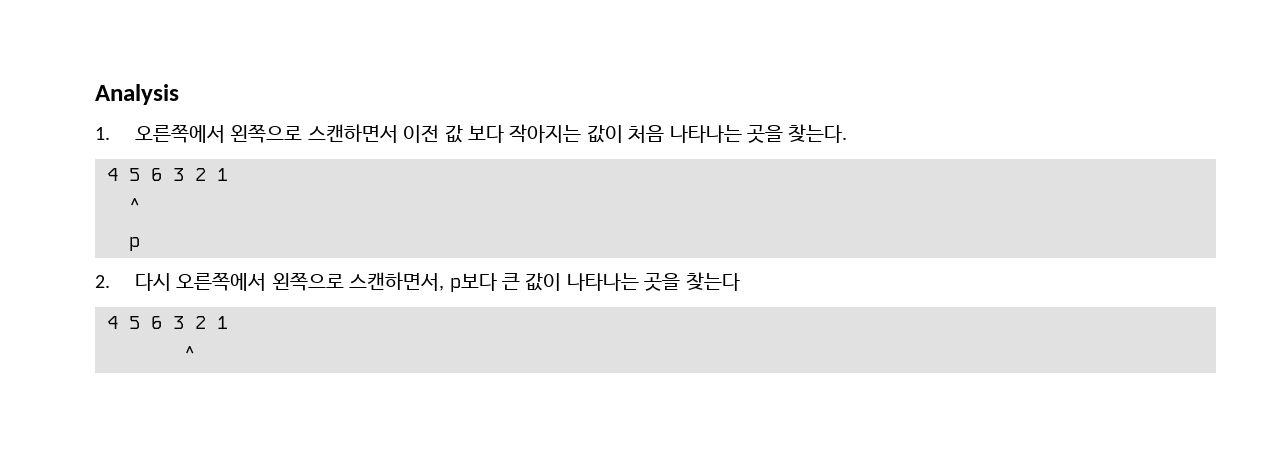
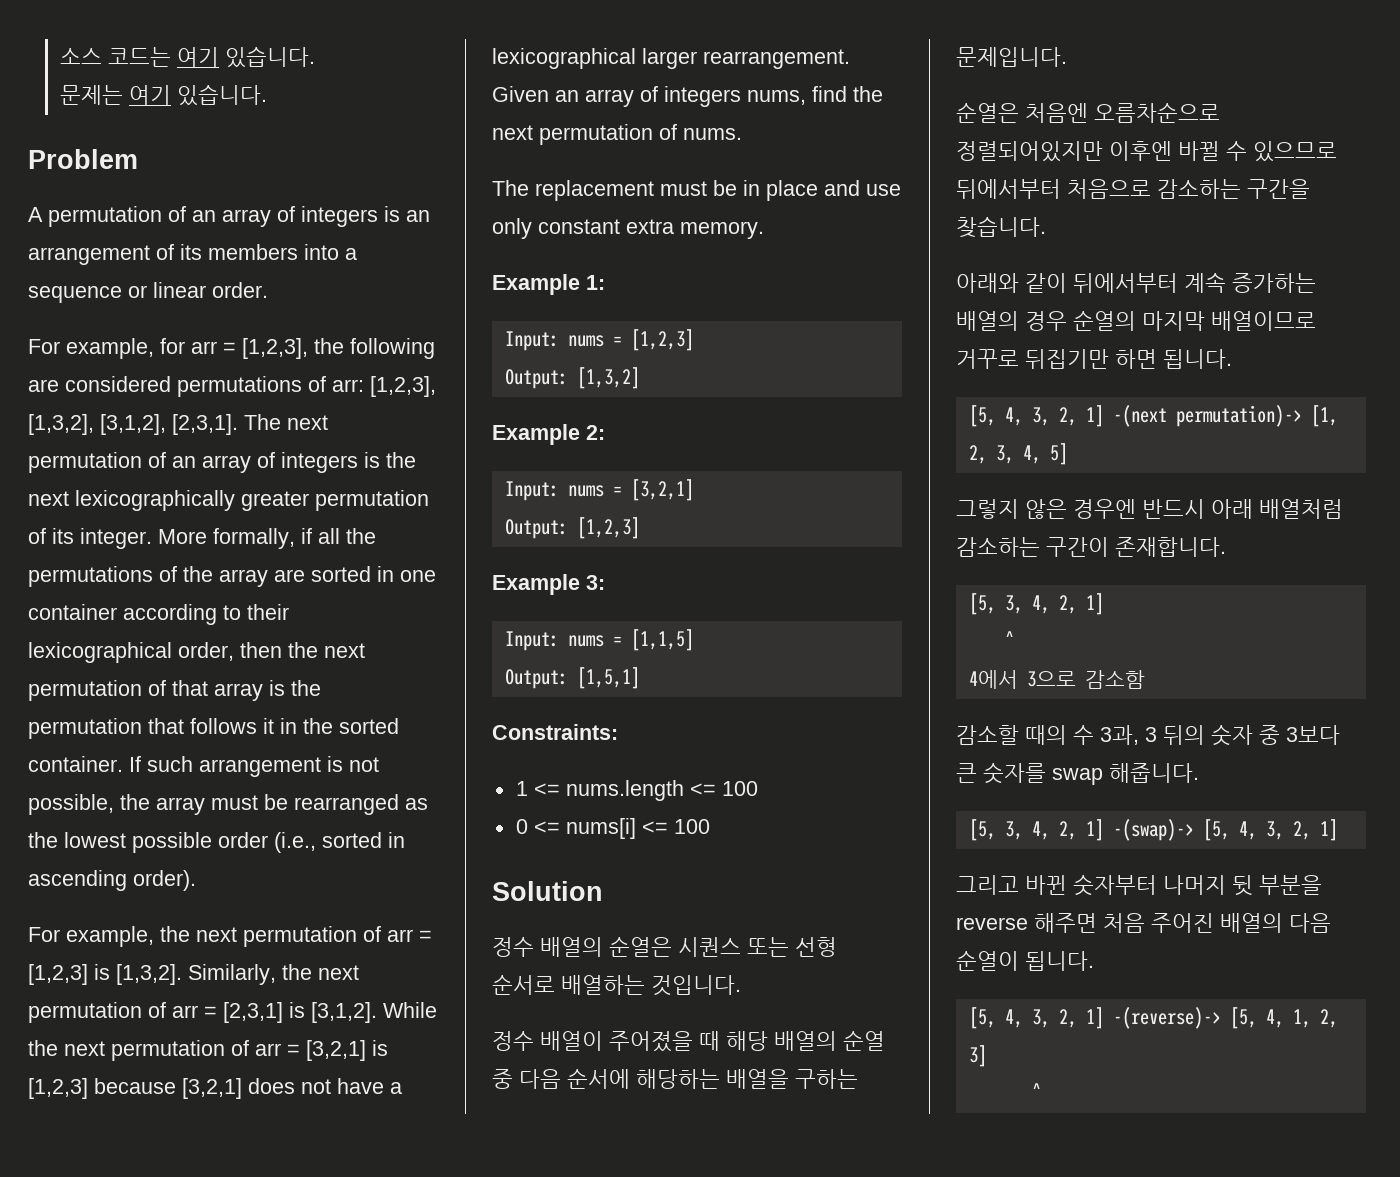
- Analysis
- 1. 오른쪽에서 왼쪽으로 스캔하면서 이전 값 보다 작아지는 값이 처음 나타나는 곳을 찾는다.
- 4 5 6 3 2 1
+ 소스 코드는 여기 있습니다.
+ 문제는 여기 있습니다.
+ Problem
+ A permutation of an array of integers is an arrangement of its members into a sequence or linear order.
+ For example, for arr = [1,2,3], the following are considered permutations of arr: [1,2,3], [1,3,2], [3,1,2], [2,3,1]. The next permutation of an array of integers is the next lexicographically greater permutation of its integer. More formally, if all the permutations of the array are sorted in one container according to their lexicographical order, then the next permutation of that array is the permutation that follows it in the sorted container. If such arrangement is not possible, the array must be rearranged as the lowest possible order (i.e., sorted in ascending order).
+ For example, the next permutation of arr = [1,2,3] is [1,3,2]. Similarly, the next permutation of arr = [2,3,1] is [3,1,2]. While the next permutation of arr = [3,2,1] is [1,2,3] because [3,2,1] does not have a lexicographical larger rearrangement. Given an array of integers nums, find the next permutation of nums.
+ The replacement must be in place and use only constant extra memory.
+ Example 1:
+ Input: nums = [1,2,3]
+ Output: [1,3,2]
+ Example 2:
+ Input: nums = [3,2,1]
+ Output: [1,2,3]
+ Example 3:
+ Input: nums = [1,1,5]
+ Output: [1,5,1]
+ Constraints:
+ 1 <= nums.length <= 100
+ 0 <= nums[i] <= 100
+ Solution
+ 정수 배열의 순열은 시퀀스 또는 선형 순서로 배열하는 것입니다.
+ 정수 배열이 주어졌을 때 해당 배열의 순열 중 다음 순서에 해당하는 배열을 구하는 문제입니다.
+ 순열은 처음엔 오름차순으로 정렬되어있지만 이후엔 바뀔 수 있으므로 뒤에서부터 처음으로 감소하는 구간을 찾습니다.
+ 아래와 같이 뒤에서부터 계속 증가하는 배열의 경우 순열의 마지막 배열이므로 거꾸로 뒤집기만 하면 됩니다.
+ [5, 4, 3, 2, 1] -(next permutation)-> [1, 2, 3, 4, 5]
+ 그렇지 않은 경우엔 반드시 아래 배열처럼 감소하는 구간이 존재합니다.
+ [5, 3, 4, 2, 1]
  ^
- p
- 2. 다시 오른쪽에서 왼쪽으로 스캔하면서, p보다 큰 값이 나타나는 곳을 찾는다
- 4 5 6 3 2 1
+ 4에서 3으로 감소함
+ 감소할 때의 수 3과, 3 뒤의 숫자 중 3보다 큰 숫자를 swap 해줍니다.
+ [5, 3, 4, 2, 1] -(swap)-> [5, 4, 3, 2, 1]
+ 그리고 바뀐 숫자부터 나머지 뒷 부분을 reverse 해주면 처음 주어진 배열의 다음 순열이 됩니다.
+ [5, 4, 3, 2, 1] -(reverse)-> [5, 4, 1, 2, 3]

